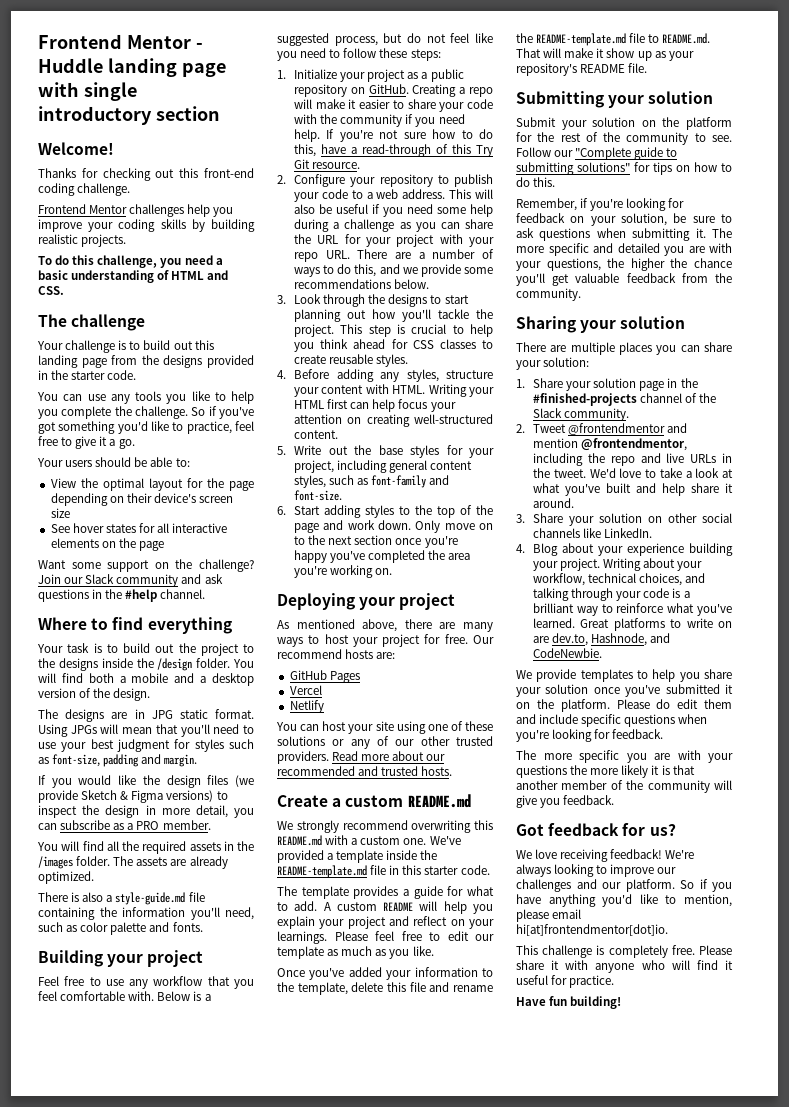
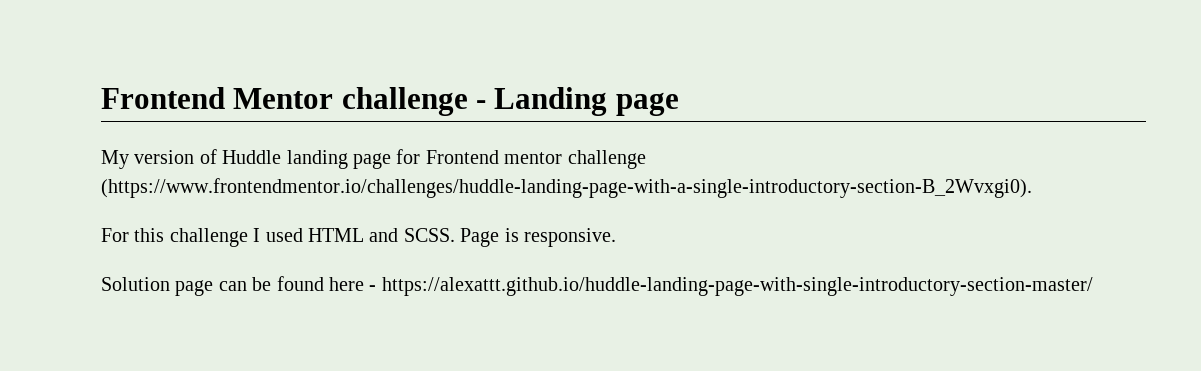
- Frontend Mentor - Huddle landing page with single introductory section
- Welcome!
- Thanks for checking out this front-end coding challenge.
- Frontend Mentor challenges help you improve your coding skills by building realistic projects.
- To do this challenge, you need a basic understanding of HTML and CSS.
- The challenge
- Your challenge is to build out this landing page from the designs provided in the starter code.
- You can use any tools you like to help you complete the challenge. So if you've got something you'd like to practice, feel free to give it a go.
- Your users should be able to:
- View the optimal layout for the page depending on their device's screen size
- See hover states for all interactive elements on the page
- Want some support on the challenge? Join our Slack community and ask questions in the #help channel.
- Where to find everything
- Your task is to build out the project to the designs inside the /design folder. You will find both a mobile and a desktop version of the design.
- The designs are in JPG static format. Using JPGs will mean that you'll need to use your best judgment for styles such as font-size, padding and margin.
- If you would like the design files (we provide Sketch & Figma versions) to inspect the design in more detail, you can subscribe as a PRO member.
- You will find all the required assets in the /images folder. The assets are already optimized.
- There is also a style-guide.md file containing the information you'll need, such as color palette and fonts.
- Building your project
- Feel free to use any workflow that you feel comfortable with. Below is a suggested process, but do not feel like you need to follow these steps:
- 1. Initialize your project as a public repository on GitHub. Creating a repo will make it easier to share your code with the community if you need help. If you're not sure how to do this, have a read-through of this Try Git resource.
- 2. Configure your repository to publish your code to a web address. This will also be useful if you need some help during a challenge as you can share the URL for your project with your repo URL. There are a number of ways to do this, and we provide some recommendations below.
- 3. Look through the designs to start planning out how you'll tackle the project. This step is crucial to help you think ahead for CSS classes to create reusable styles.
- 4. Before adding any styles, structure your content with HTML. Writing your HTML first can help focus your attention on creating well-structured content.
- 5. Write out the base styles for your project, including general content styles, such as font-family and font-size.
- 6. Start adding styles to the top of the page and work down. Only move on to the next section once you're happy you've completed the area you're working on.
- Deploying your project
- As mentioned above, there are many ways to host your project for free. Our recommend hosts are:
- GitHub Pages
- Vercel
- Netlify
- You can host your site using one of these solutions or any of our other trusted providers. Read more about our recommended and trusted hosts.
- Create a custom README.md
- We strongly recommend overwriting this README.md with a custom one. We've provided a template inside the README-template.md file in this starter code.
- The template provides a guide for what to add. A custom README will help you explain your project and reflect on your learnings. Please feel free to edit our template as much as you like.
- Once you've added your information to the template, delete this file and rename the README-template.md file to README.md. That will make it show up as your repository's README file.
- Submitting your solution
- Submit your solution on the platform for the rest of the community to see. Follow our "Complete guide to submitting solutions" for tips on how to do this.
- Remember, if you're looking for feedback on your solution, be sure to ask questions when submitting it. The more specific and detailed you are with your questions, the higher the chance you'll get valuable feedback from the community.
- Sharing your solution
- There are multiple places you can share your solution:
- 1. Share your solution page in the #finished-projects channel of the Slack community.
- 2. Tweet @frontendmentor and mention @frontendmentor, including the repo and live URLs in the tweet. We'd love to take a look at what you've built and help share it around.
- 3. Share your solution on other social channels like LinkedIn.
- 4. Blog about your experience building your project. Writing about your workflow, technical choices, and talking through your code is a brilliant way to reinforce what you've learned. Great platforms to write on are dev.to, Hashnode, and CodeNewbie.
- We provide templates to help you share your solution once you've submitted it on the platform. Please do edit them and include specific questions when you're looking for feedback.
- The more specific you are with your questions the more likely it is that another member of the community will give you feedback.
- Got feedback for us?
- We love receiving feedback! We're always looking to improve our challenges and our platform. So if you have anything you'd like to mention, please email hi[at]frontendmentor[dot]io.
- This challenge is completely free. Please share it with anyone who will find it useful for practice.
- Have fun building!
+ Frontend Mentor challenge - Landing page
+ My version of Huddle landing page for Frontend mentor challenge (https://www.frontendmentor.io/challenges/huddle-landing-page-with-a-single-introductory-section-B_2Wvxgi0).
+ For this challenge I used HTML and SCSS. Page is responsive.
+ Solution page can be found here - https://alexattt.github.io/huddle-landing-page-with-single-introductory-section-master/

